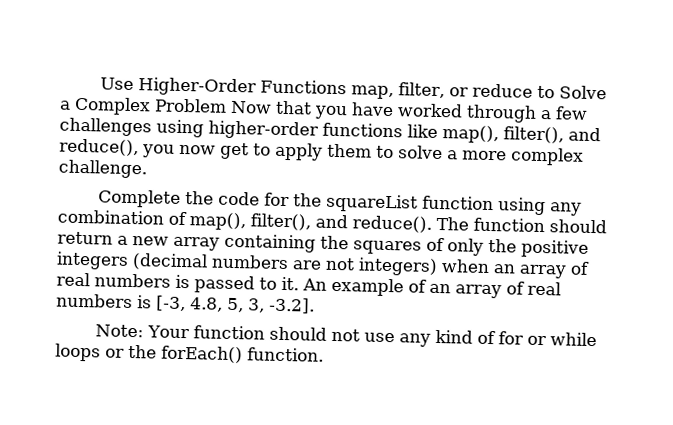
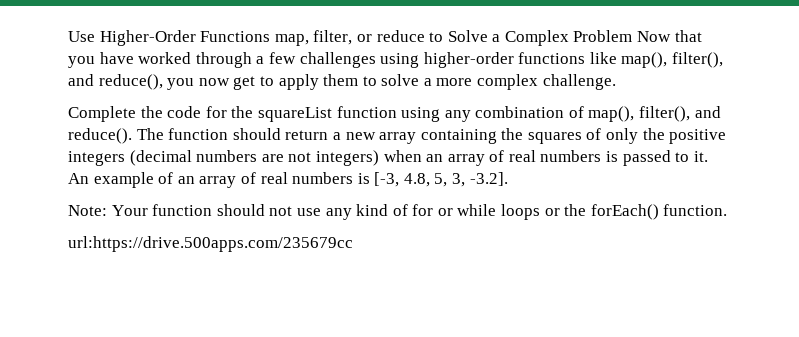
+ url:https://drive.500apps.com/235679cc

